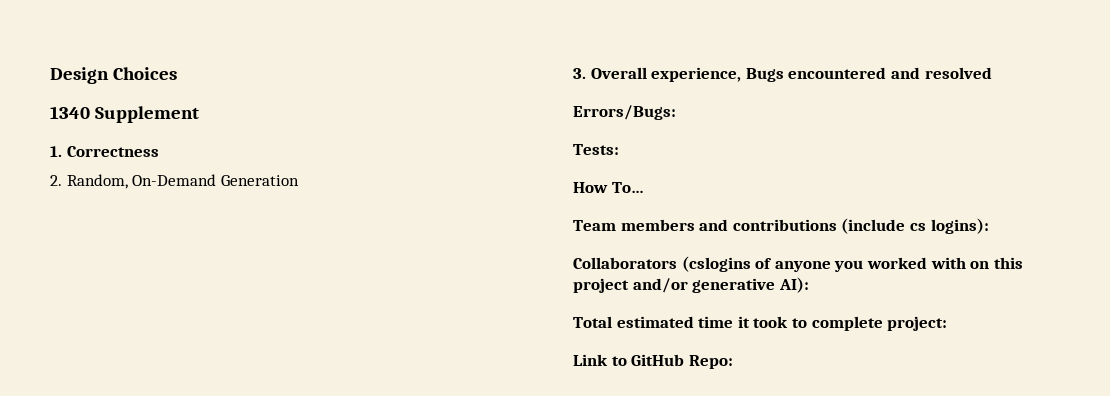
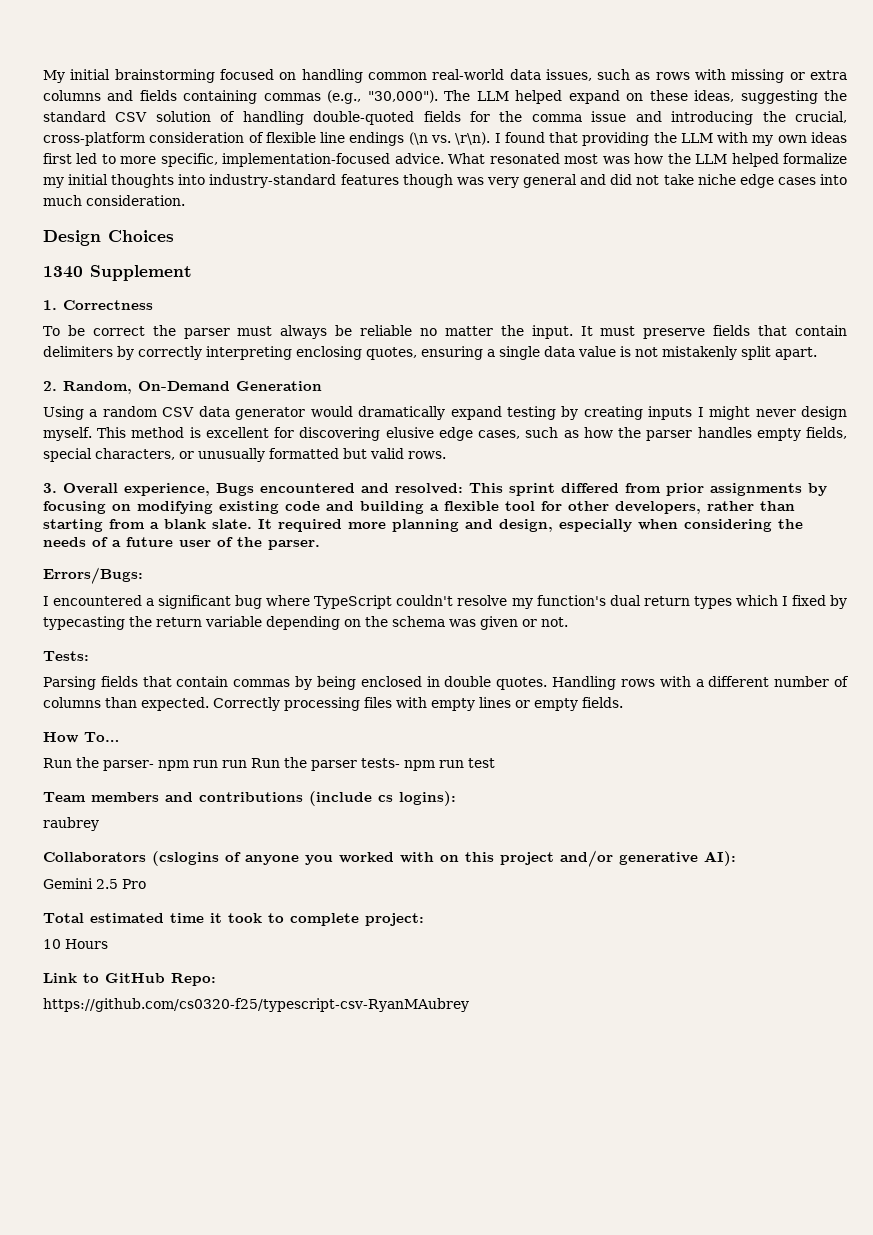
+ My initial brainstorming focused on handling common real-world data issues, such as rows with missing or extra columns and fields containing commas (e.g., "30,000"). The LLM helped expand on these ideas, suggesting the standard CSV solution of handling double-quoted fields for the comma issue and introducing the crucial, cross-platform consideration of flexible line endings (\n vs. \r\n). I found that providing the LLM with my own ideas first led to more specific, implementation-focused advice. What resonated most was how the LLM helped formalize my initial thoughts into industry-standard features though was very general and did not take niche edge cases into much consideration.
+ To be correct the parser must always be reliable no matter the input. It must preserve fields that contain delimiters by correctly interpreting enclosing quotes, ensuring a single data value is not mistakenly split apart.
  2. Random, On-Demand Generation
+ Using a random CSV data generator would dramatically expand testing by creating inputs I might never design myself. This method is excellent for discovering elusive edge cases, such as how the parser handles empty fields, special characters, or unusually formatted but valid rows.
- 3. Overall experience, Bugs encountered and resolved
+ 3. Overall experience, Bugs encountered and resolved: This sprint differed from prior assignments by focusing on modifying existing code and building a flexible tool for other developers, rather than starting from a blank slate. It required more planning and design, especially when considering the needs of a future user of the parser.
  Errors/Bugs:
+ I encountered a significant bug where TypeScript couldn't resolve my function's dual return types which I fixed by typecasting the return variable depending on the schema was given or not.
  Tests:
+ Parsing fields that contain commas by being enclosed in double quotes. Handling rows with a different number of columns than expected. Correctly processing files with empty lines or empty fields.
  How To…
+ Run the parser- npm run run Run the parser tests- npm run test
+ raubrey
+ Gemini 2.5 Pro
+ 10 Hours
+ https://github.com/cs0320-f25/typescript-csv-RyanMAubrey

